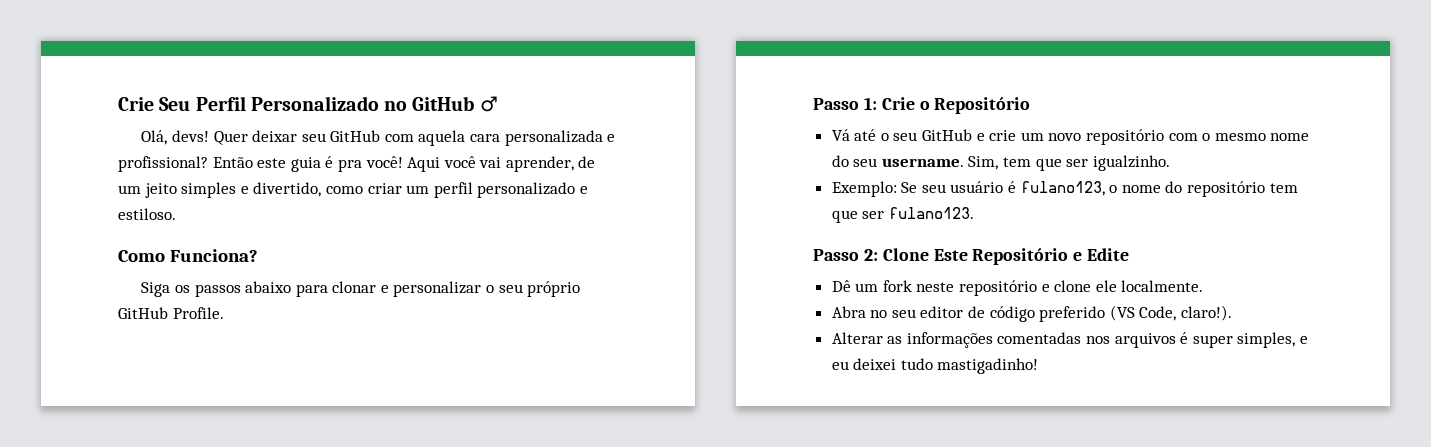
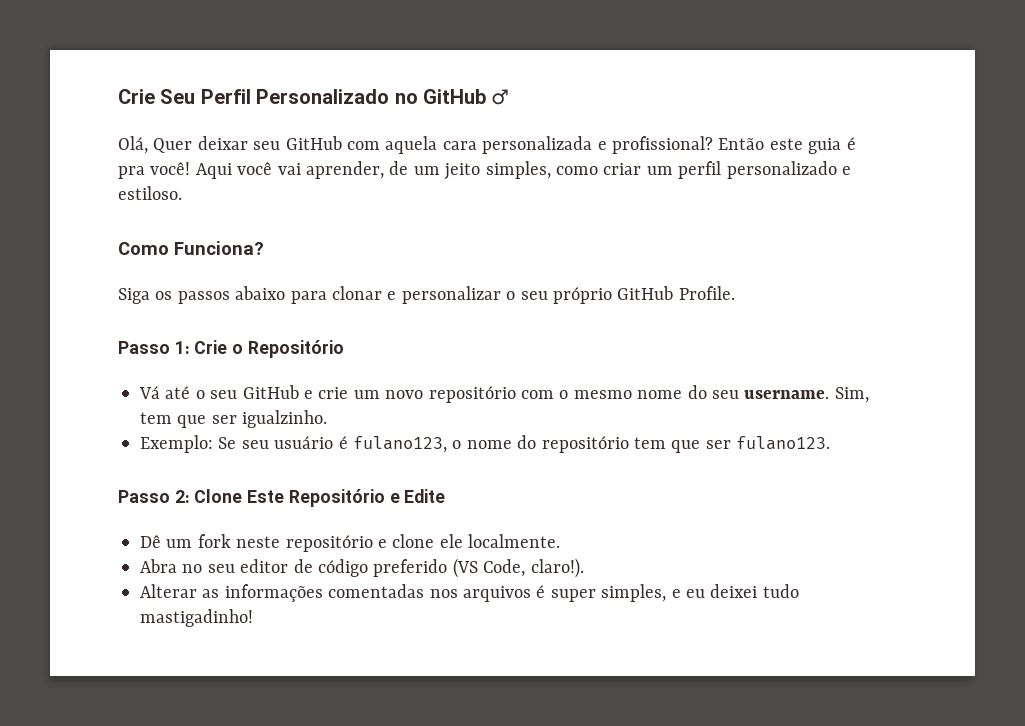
- Olá, devs! Quer deixar seu GitHub com aquela cara personalizada e profissional?
+ Olá, Quer deixar seu GitHub com aquela cara personalizada e profissional?
- Aqui você vai aprender, de um jeito simples e divertido, como criar um perfil personalizado e estiloso.
+ Aqui você vai aprender, de um jeito simples, como criar um perfil personalizado e estiloso.

